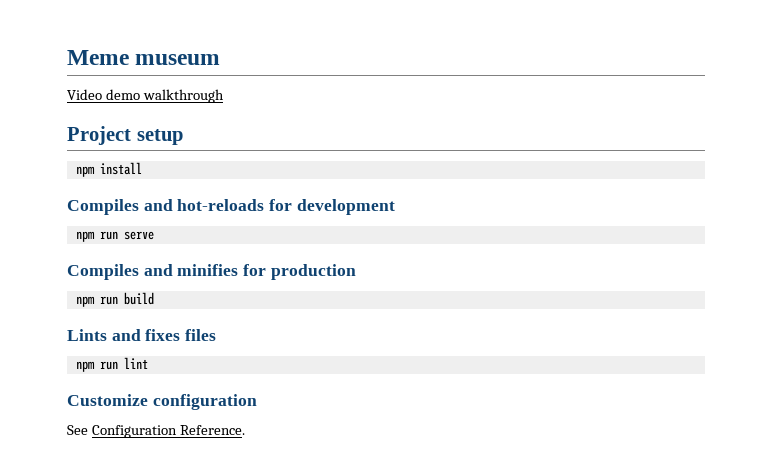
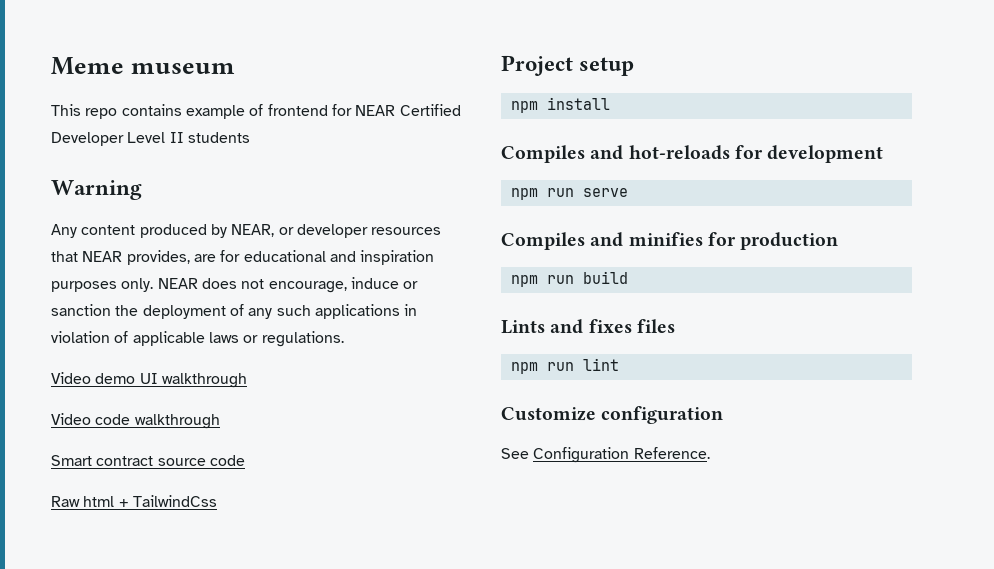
+ This repo contains example of frontend for NEAR Certified Developer Level II students
+ Warning
+ Any content produced by NEAR, or developer resources that NEAR provides, are for educational and inspiration purposes only. NEAR does not encourage, induce or sanction the deployment of any such applications in violation of applicable laws or regulations.
- Video demo walkthrough
+ Video demo UI walkthrough
+ Video code walkthrough
+ Smart contract source code
+ Raw html + TailwindCss

